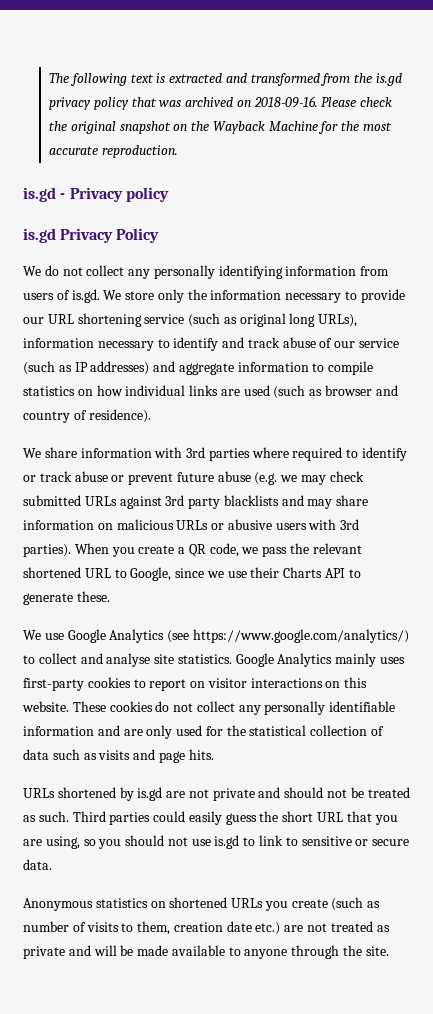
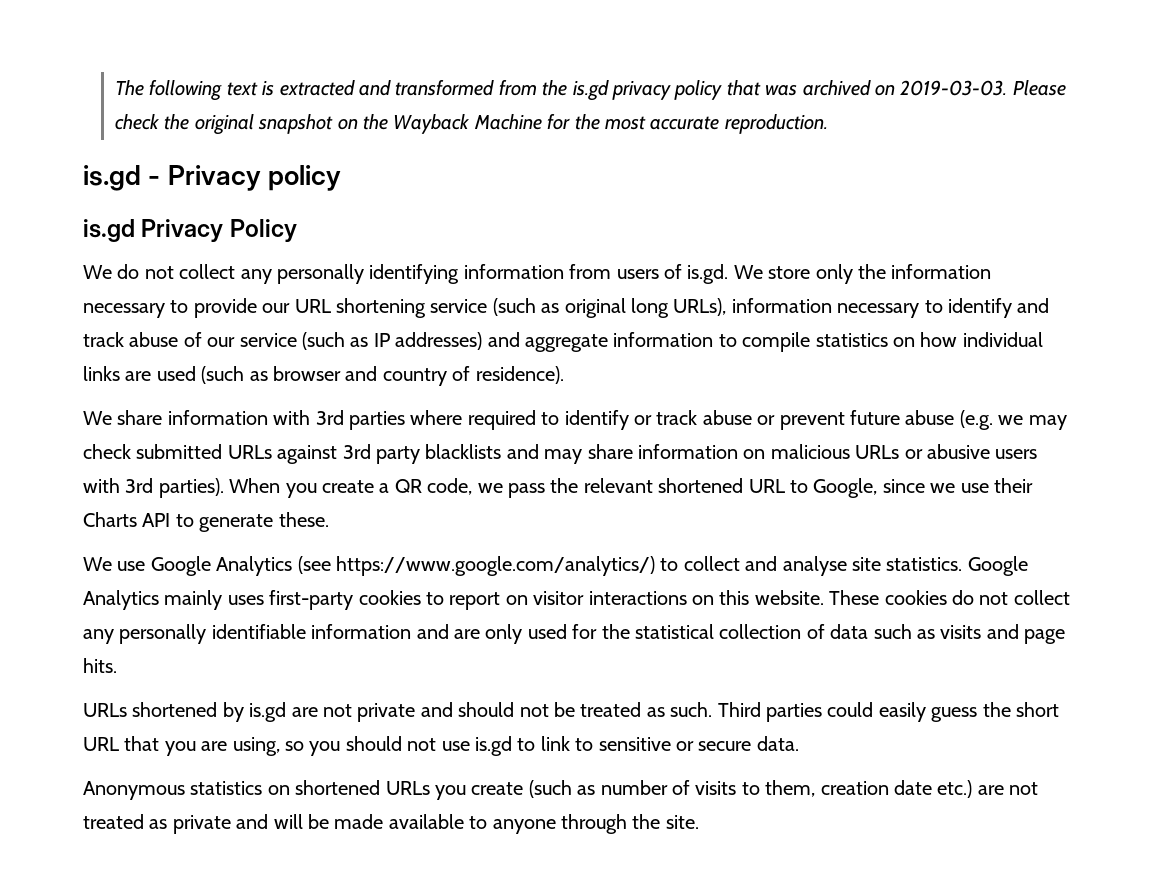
- The following text is extracted and transformed from the is.gd privacy policy that was archived on 2018-09-16.
+ The following text is extracted and transformed from the is.gd privacy policy that was archived on 2019-03-03.

